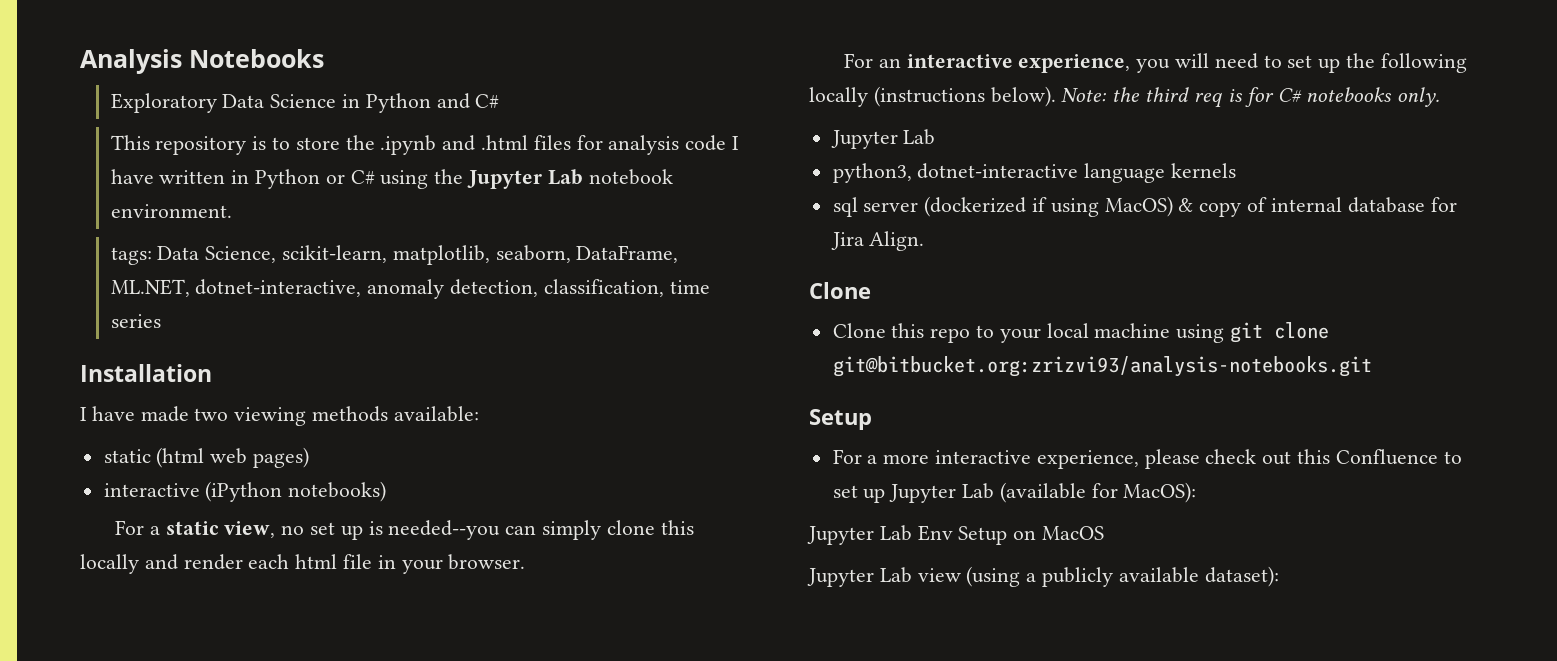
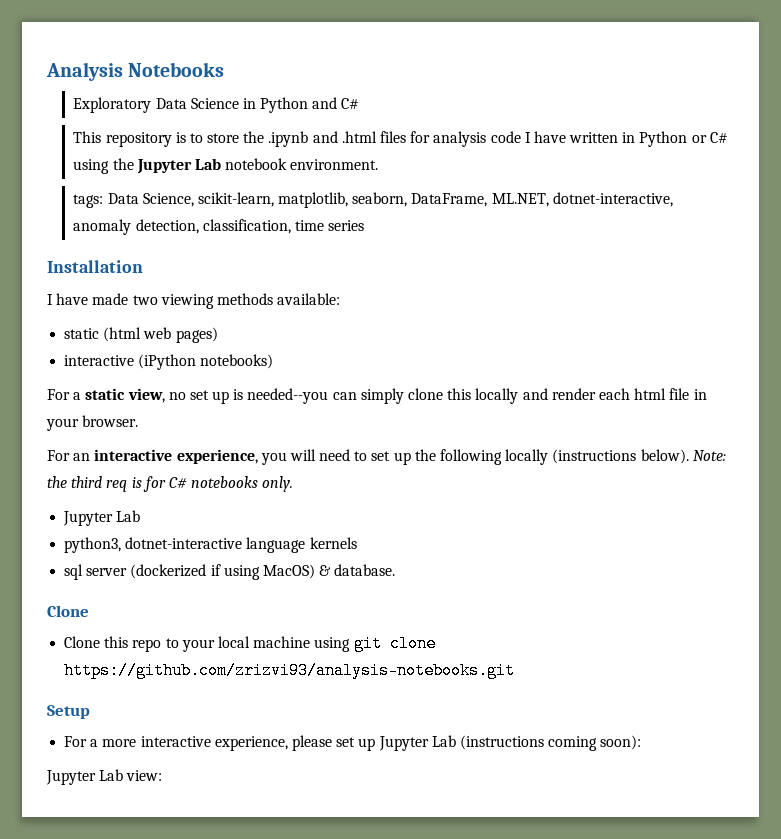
- sql server (dockerized if using MacOS) & copy of internal database for Jira Align.
+ sql server (dockerized if using MacOS) & database.
- Clone this repo to your local machine using git clone git@bitbucket.org:zrizvi93/analysis-notebooks.git
+ Clone this repo to your local machine using git clone https://github.com/zrizvi93/analysis-notebooks.git
- For a more interactive experience, please check out this Confluence to set up Jupyter Lab (available for MacOS):
- Jupyter Lab Env Setup on MacOS
- Jupyter Lab view (using a publicly available dataset):
+ For a more interactive experience, please set up Jupyter Lab (instructions coming soon):
+ Jupyter Lab view:

